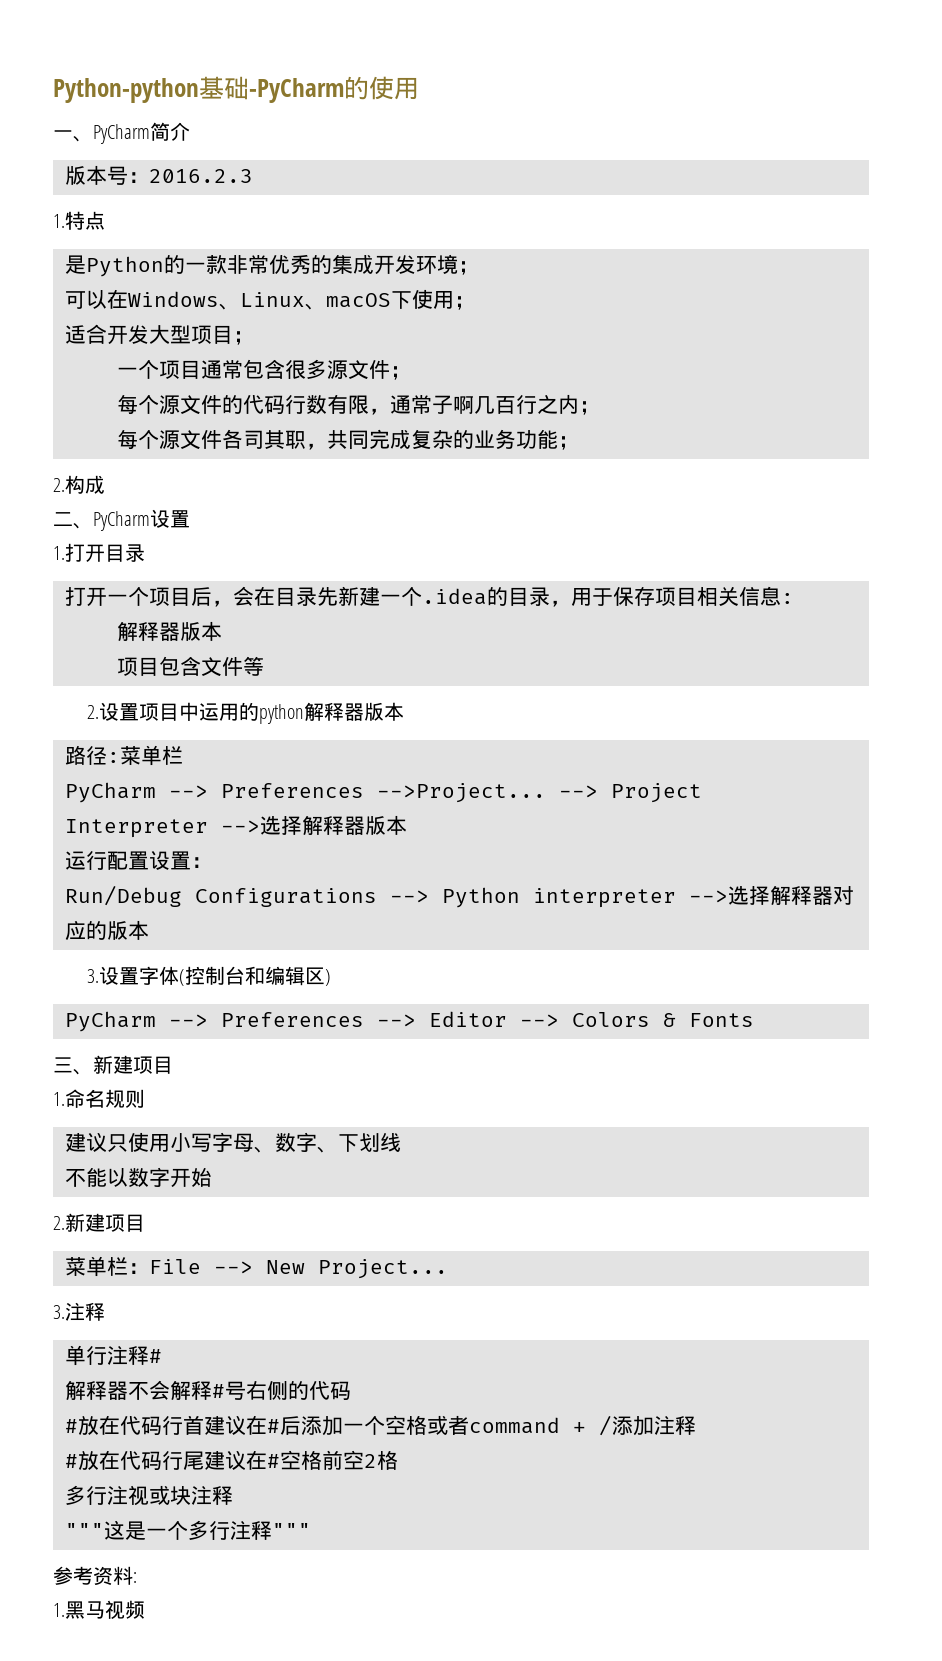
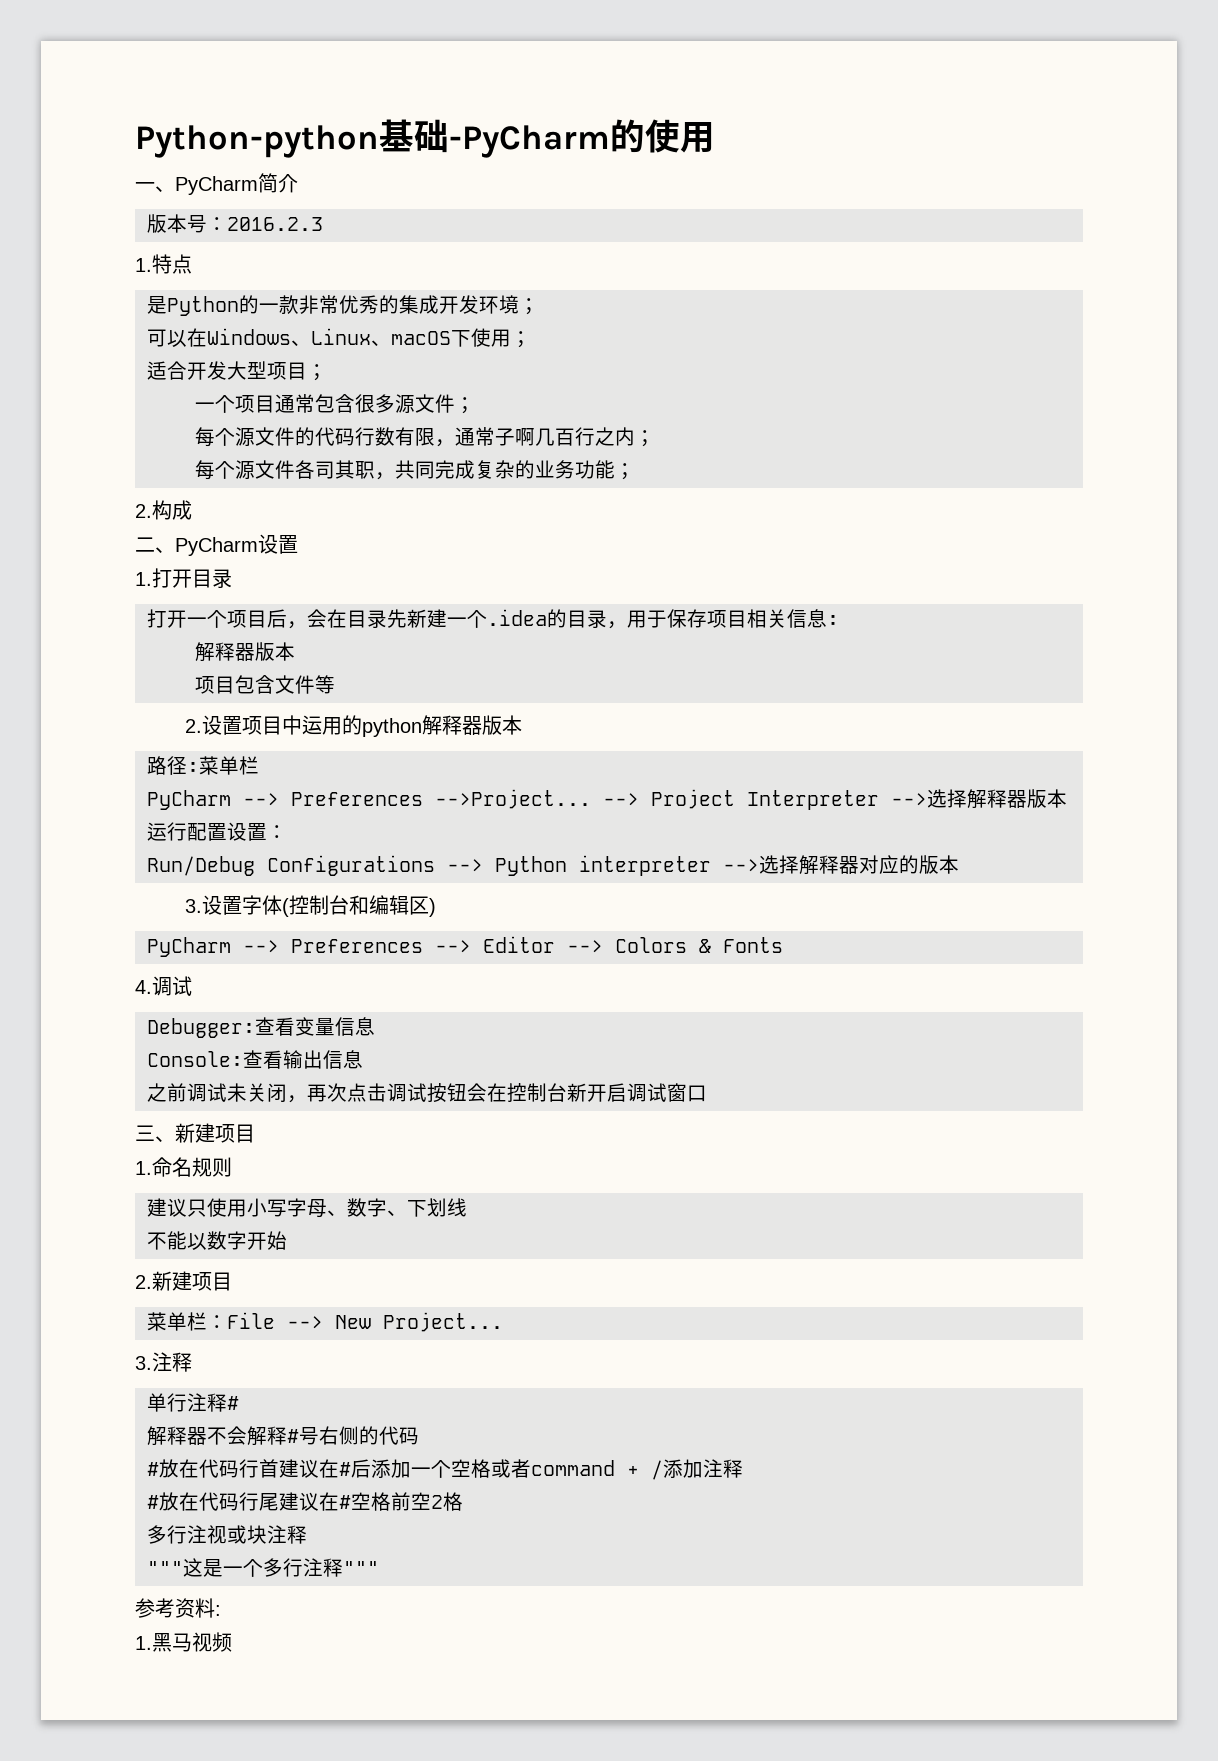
+ 4.调试
+ Debugger:查看变量信息
+ Console:查看输出信息
+ 之前调试未关闭，再次点击调试按钮会在控制台新开启调试窗口

